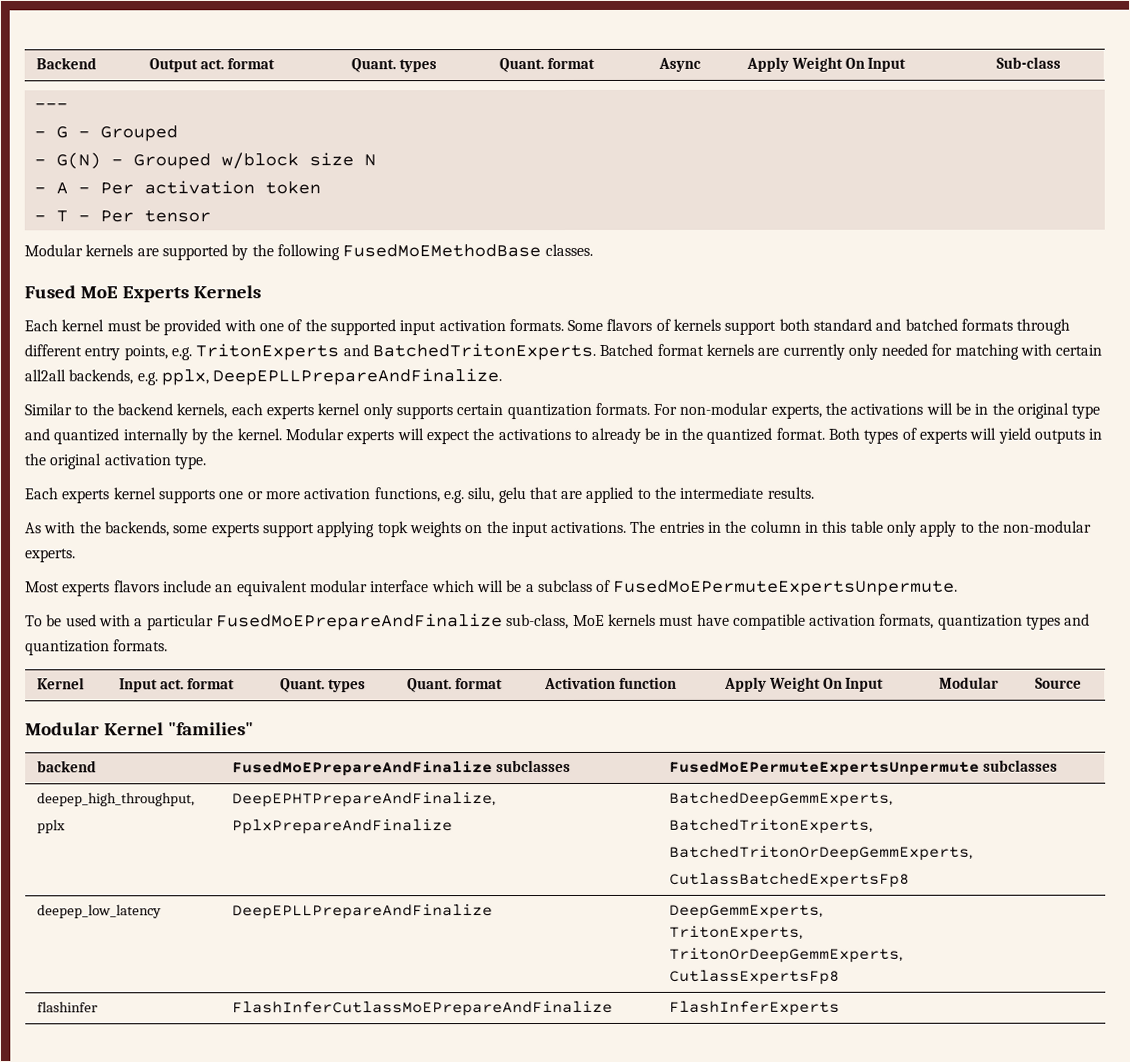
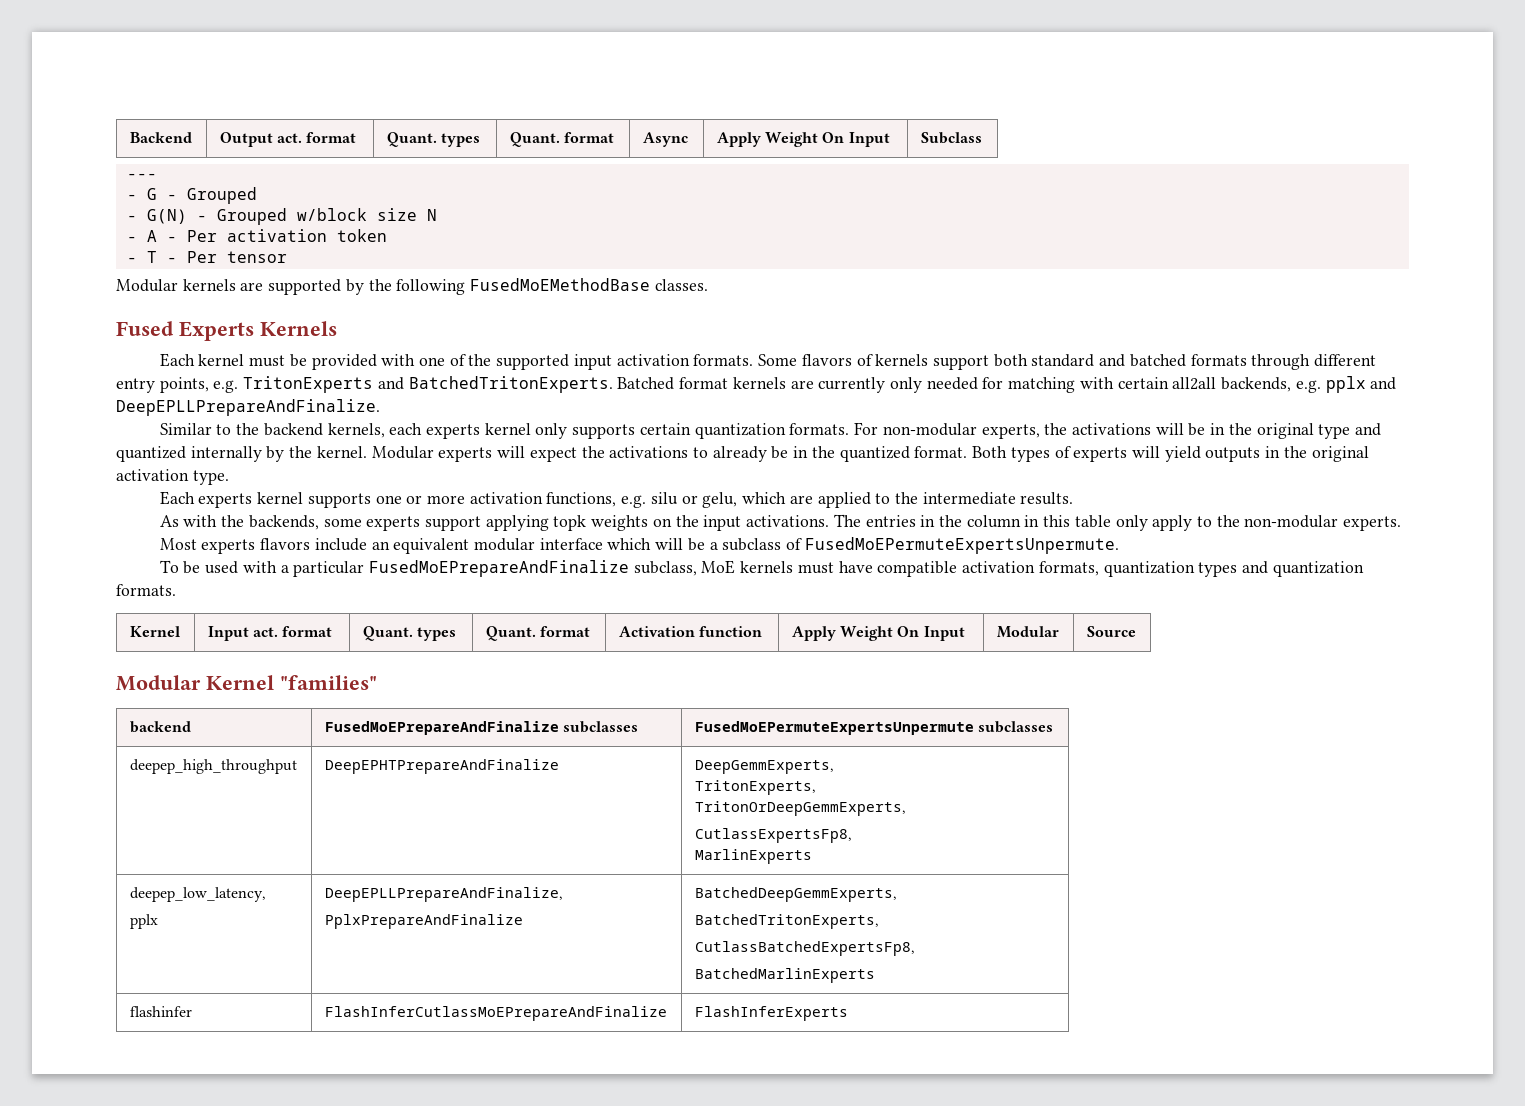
- Backend | Output act. format | Quant. types | Quant. format | Async | Apply Weight On Input | Sub-class
+ Backend | Output act. format | Quant. types | Quant. format | Async | Apply Weight On Input | Subclass
- Fused MoE Experts Kernels
+ Fused Experts Kernels
- Batched format kernels are currently only needed for matching with certain all2all backends, e.g. pplx, DeepEPLLPrepareAndFinalize.
+ Batched format kernels are currently only needed for matching with certain all2all backends, e.g. pplx and DeepEPLLPrepareAndFinalize.
- Each experts kernel supports one or more activation functions, e.g. silu, gelu that are applied to the intermediate results.
+ Each experts kernel supports one or more activation functions, e.g. silu or gelu, which are applied to the intermediate results.
- To be used with a particular FusedMoEPrepareAndFinalize sub-class, MoE kernels must have compatible activation formats, quantization types and quantization formats.
+ To be used with a particular FusedMoEPrepareAndFinalize subclass, MoE kernels must have compatible activation formats, quantization types and quantization formats.
- deepep_high_throughput,
- pplx | DeepEPHTPrepareAndFinalize,
+ deepep_high_throughput | DeepEPHTPrepareAndFinalize | DeepGemmExperts,
+ TritonExperts,
+ TritonOrDeepGemmExperts,
+ CutlassExpertsFp8,
+ MarlinExperts
+ deepep_low_latency,
+ pplx | DeepEPLLPrepareAndFinalize,
  PplxPrepareAndFinalize | BatchedDeepGemmExperts,
  BatchedTritonExperts,
- BatchedTritonOrDeepGemmExperts,
- CutlassBatchedExpertsFp8
- deepep_low_latency | DeepEPLLPrepareAndFinalize | DeepGemmExperts,
- TritonExperts,
- TritonOrDeepGemmExperts,
- CutlassExpertsFp8
+ CutlassBatchedExpertsFp8,
+ BatchedMarlinExperts

